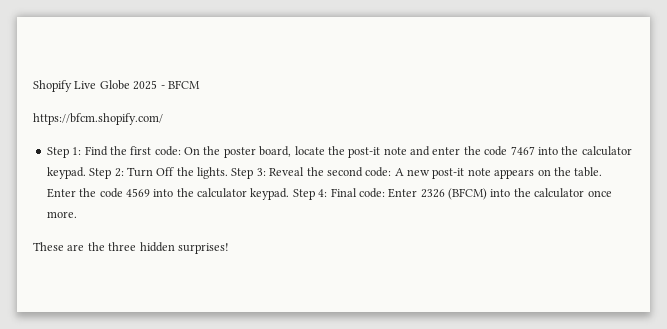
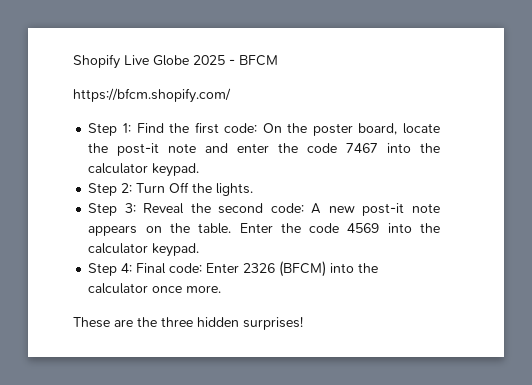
- Step 1: Find the first code: On the poster board, locate the post-it note and enter the code 7467 into the calculator keypad. Step 2: Turn Off the lights. Step 3: Reveal the second code: A new post-it note appears on the table.
+ Step 1: Find the first code: On the poster board, locate the post-it note and enter the code 7467 into the calculator keypad.
+ Step 2: Turn Off the lights.
+ Step 3: Reveal the second code: A new post-it note appears on the table.
- Enter the code 4569 into the calculator keypad. Step 4: Final code: Enter 2326 (BFCM) into the calculator once more.
+ Enter the code 4569 into the calculator keypad.
+ Step 4: Final code: Enter 2326 (BFCM) into the calculator once more.

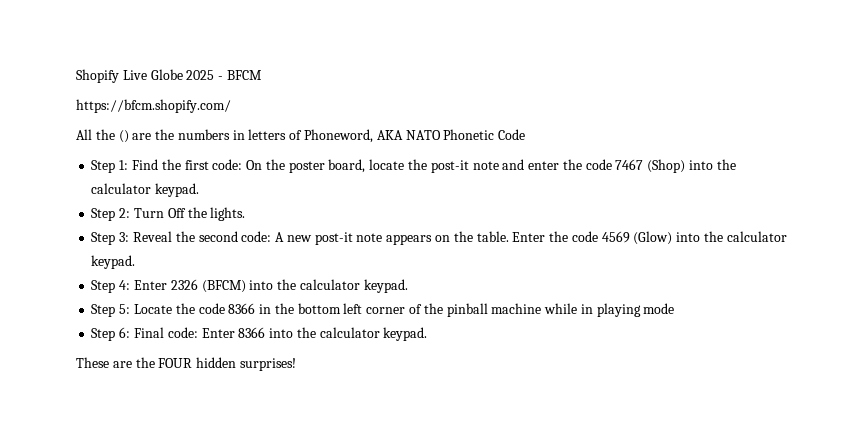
+ All the () are the numbers in letters of Phoneword, AKA NATO Phonetic Code
- Step 1: Find the first code: On the poster board, locate the post-it note and enter the code 7467 into the calculator keypad.
+ Step 1: Find the first code: On the poster board, locate the post-it note and enter the code 7467 (Shop) into the calculator keypad.
- Enter the code 4569 into the calculator keypad.
+ Enter the code 4569 (Glow) into the calculator keypad.
- Step 4: Final code: Enter 2326 (BFCM) into the calculator once more.
+ Step 4: Enter 2326 (BFCM) into the calculator keypad.
+ Step 5: Locate the code 8366 in the bottom left corner of the pinball machine while in playing mode
+ Step 6: Final code: Enter 8366 into the calculator keypad.
- These are the three hidden surprises!
+ These are the FOUR hidden surprises!

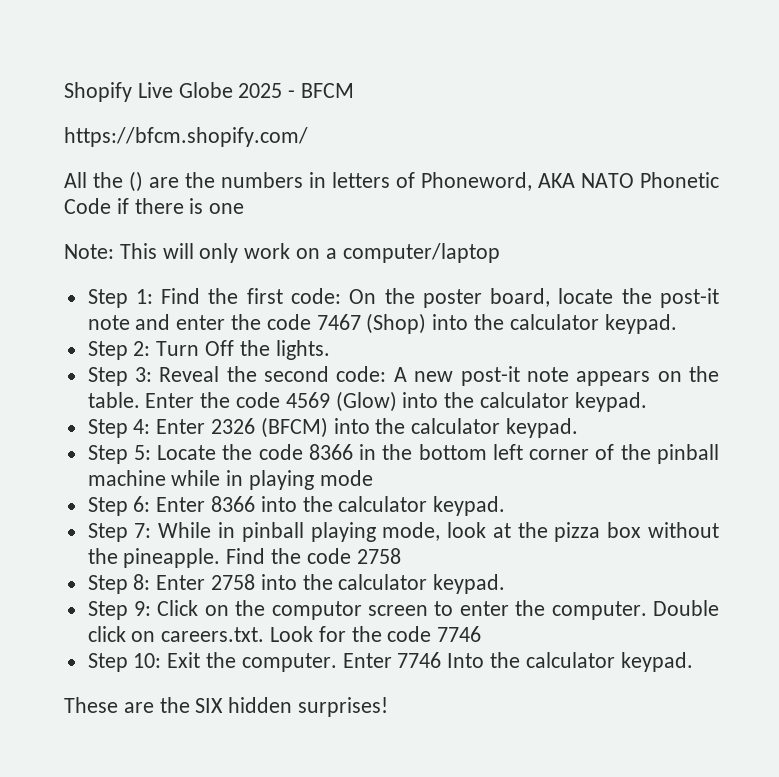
- All the () are the numbers in letters of Phoneword, AKA NATO Phonetic Code
+ All the () are the numbers in letters of Phoneword, AKA NATO Phonetic Code if there is one
+ Note: This will only work on a computer/laptop
- Step 6: Final code: Enter 8366 into the calculator keypad.
+ Step 6: Enter 8366 into the calculator keypad.
+ Step 7: While in pinball playing mode, look at the pizza box without the pineapple. Find the code 2758
+ Step 8: Enter 2758 into the calculator keypad.
+ Step 9: Click on the computor screen to enter the computer. Double click on careers.txt. Look for the code 7746
+ Step 10: Exit the computer. Enter 7746 Into the calculator keypad.
- These are the FOUR hidden surprises!
+ These are the SIX hidden surprises!

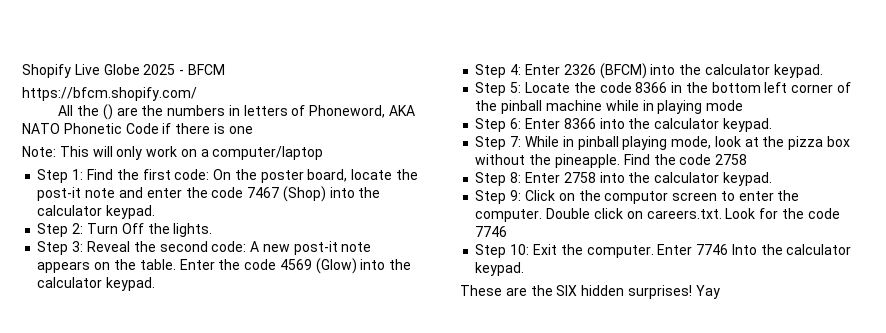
+ Yay

